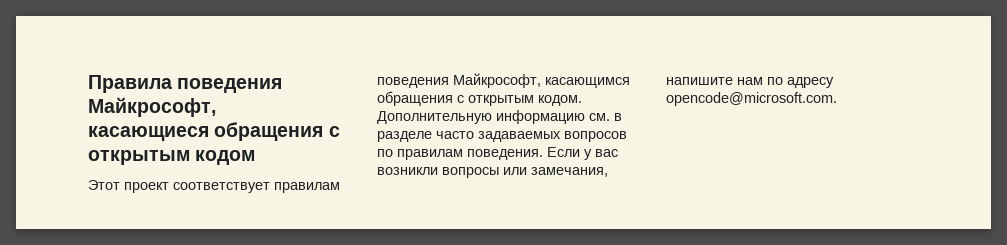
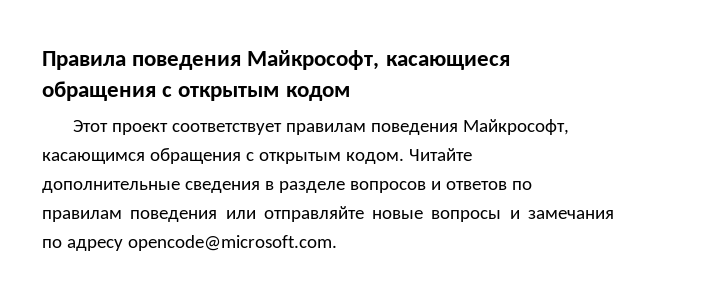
- Дополнительную информацию см. в разделе часто задаваемых вопросов по правилам поведения. Если у вас возникли вопросы или замечания, напишите нам по адресу opencode@microsoft.com.
+ Читайте дополнительные сведения в разделе вопросов и ответов по правилам поведения или отправляйте новые вопросы и замечания по адресу opencode@microsoft.com.

